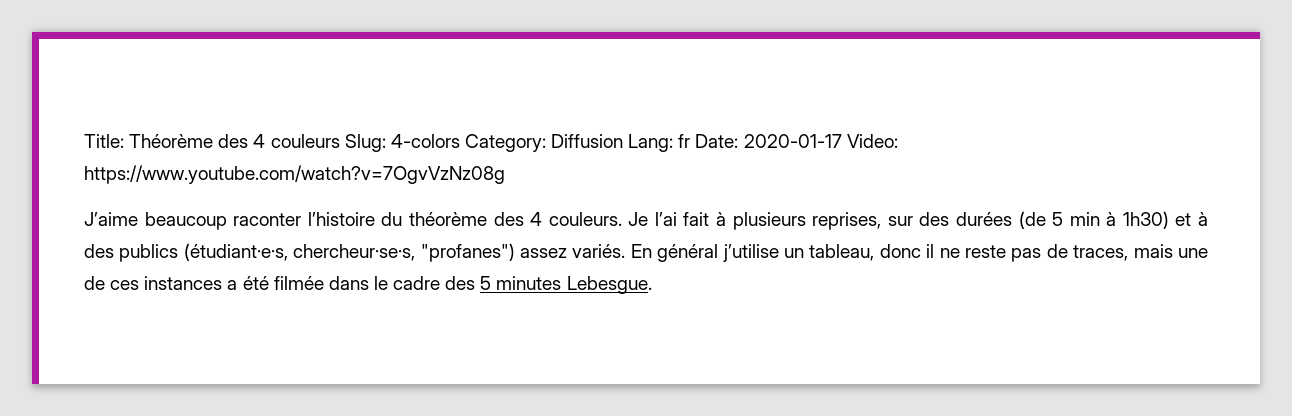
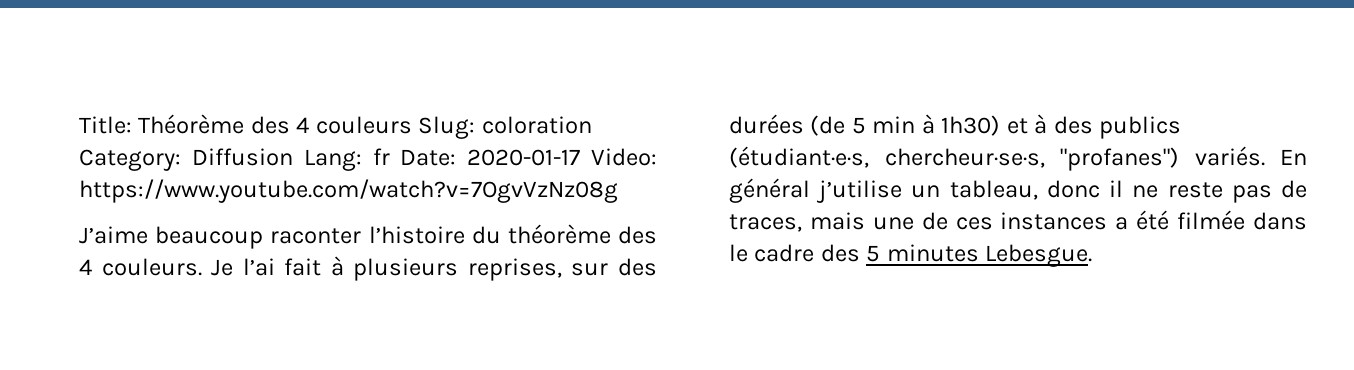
- Title: Théorème des 4 couleurs Slug: 4-colors Category: Diffusion Lang: fr Date: 2020-01-17 Video: https://www.youtube.com/watch?v=7OgvVzNz08g
+ Title: Théorème des 4 couleurs Slug: coloration Category: Diffusion Lang: fr Date: 2020-01-17 Video: https://www.youtube.com/watch?v=7OgvVzNz08g
- Je l’ai fait à plusieurs reprises, sur des durées (de 5 min à 1h30) et à des publics (étudiant·e·s, chercheur·se·s, "profanes") assez variés.
+ Je l’ai fait à plusieurs reprises, sur des durées (de 5 min à 1h30) et à des publics (étudiant·e·s, chercheur·se·s, "profanes") variés.

